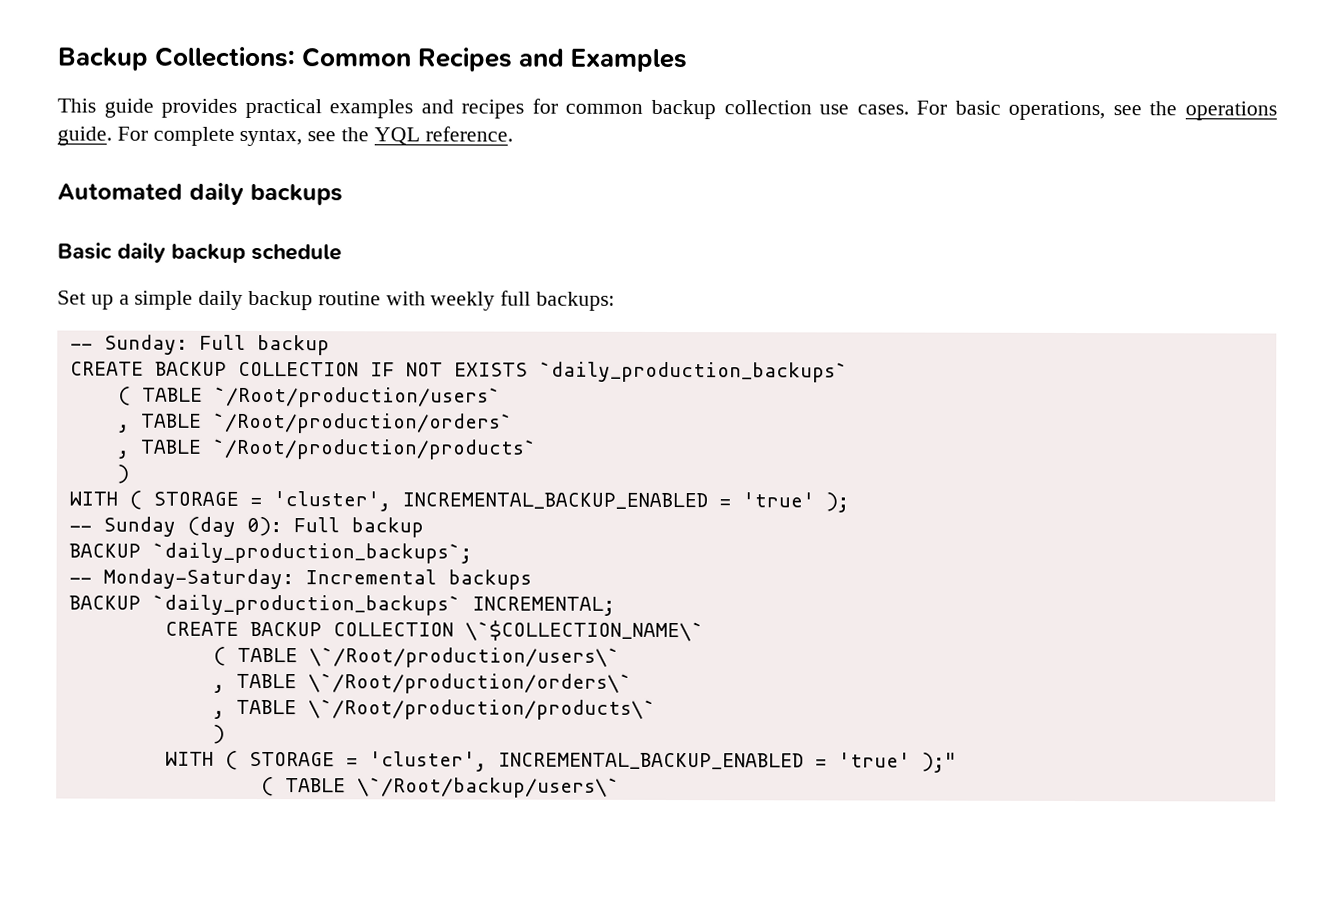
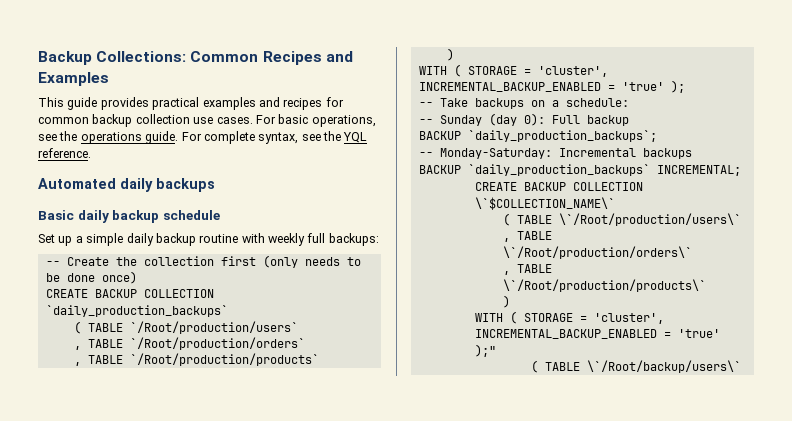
- -- Sunday: Full backup
- CREATE BACKUP COLLECTION IF NOT EXISTS `daily_production_backups`
+ -- Create the collection first (only needs to be done once)
+ CREATE BACKUP COLLECTION `daily_production_backups`
+ -- Take backups on a schedule:

